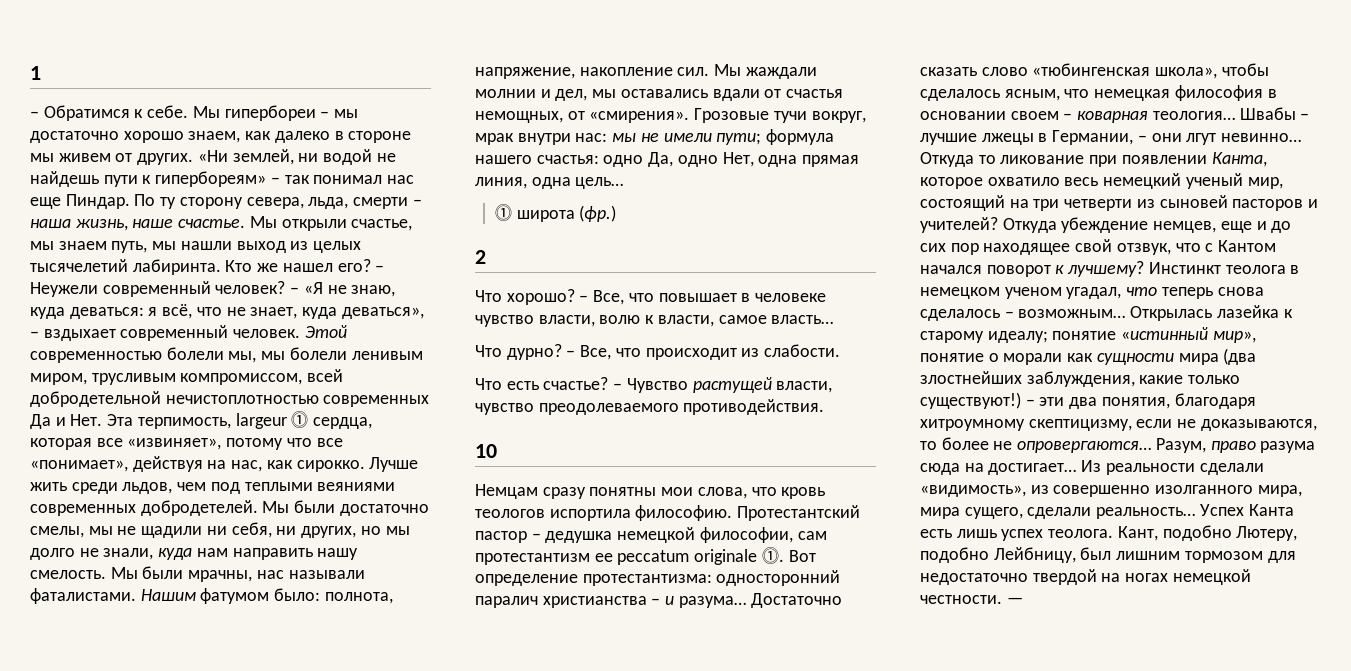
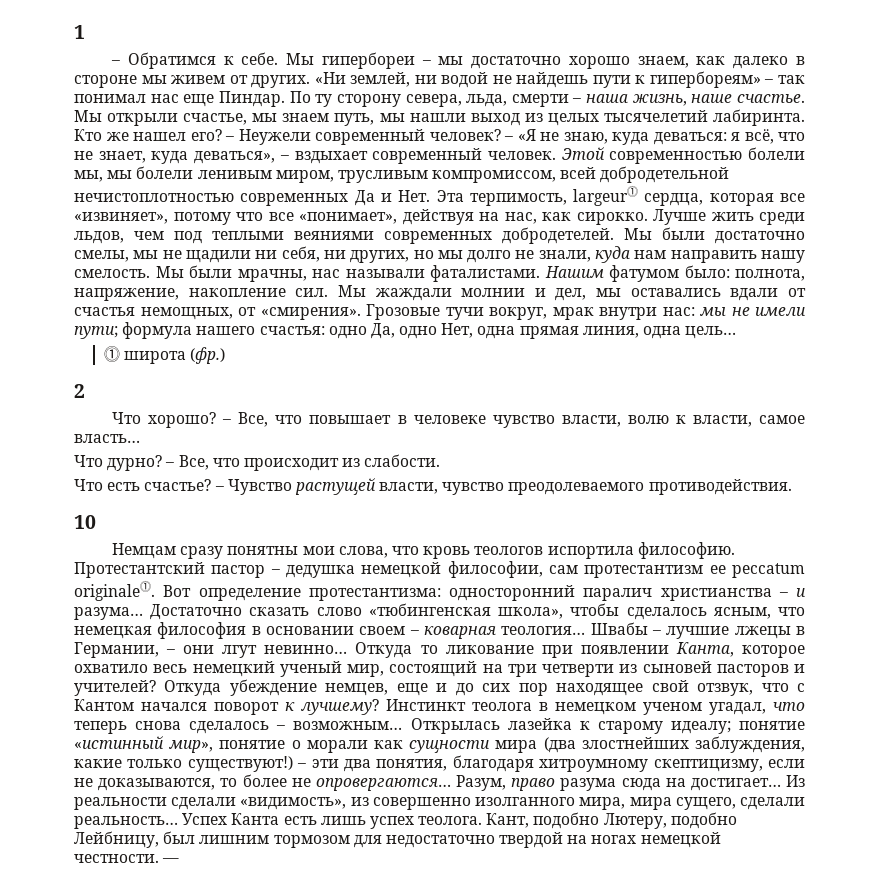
- Этой современностью болели мы, мы болели ленивым миром, трусливым компромиссом, всей добродетельной нечистоплотностью современных Да и Нет. Эта терпимость, largeur ⓵ сердца, которая все «извиняет», потому что все «понимает», действуя на нас, как сирокко.
+ Этой современностью болели мы, мы болели ленивым миром, трусливым компромиссом, всей добродетельной нечистоплотностью современных Да и Нет. Эта терпимость, largeur⓵ сердца, которая все «извиняет», потому что все «понимает», действуя на нас, как сирокко.
- Протестантский пастор – дедушка немецкой философии, сам протестантизм ее peccatum originale ⓵. Вот определение протестантизма: односторонний паралич христианства – и разума…
+ Протестантский пастор – дедушка немецкой философии, сам протестантизм ее peccatum originale⓵. Вот определение протестантизма: односторонний паралич христианства – и разума…

